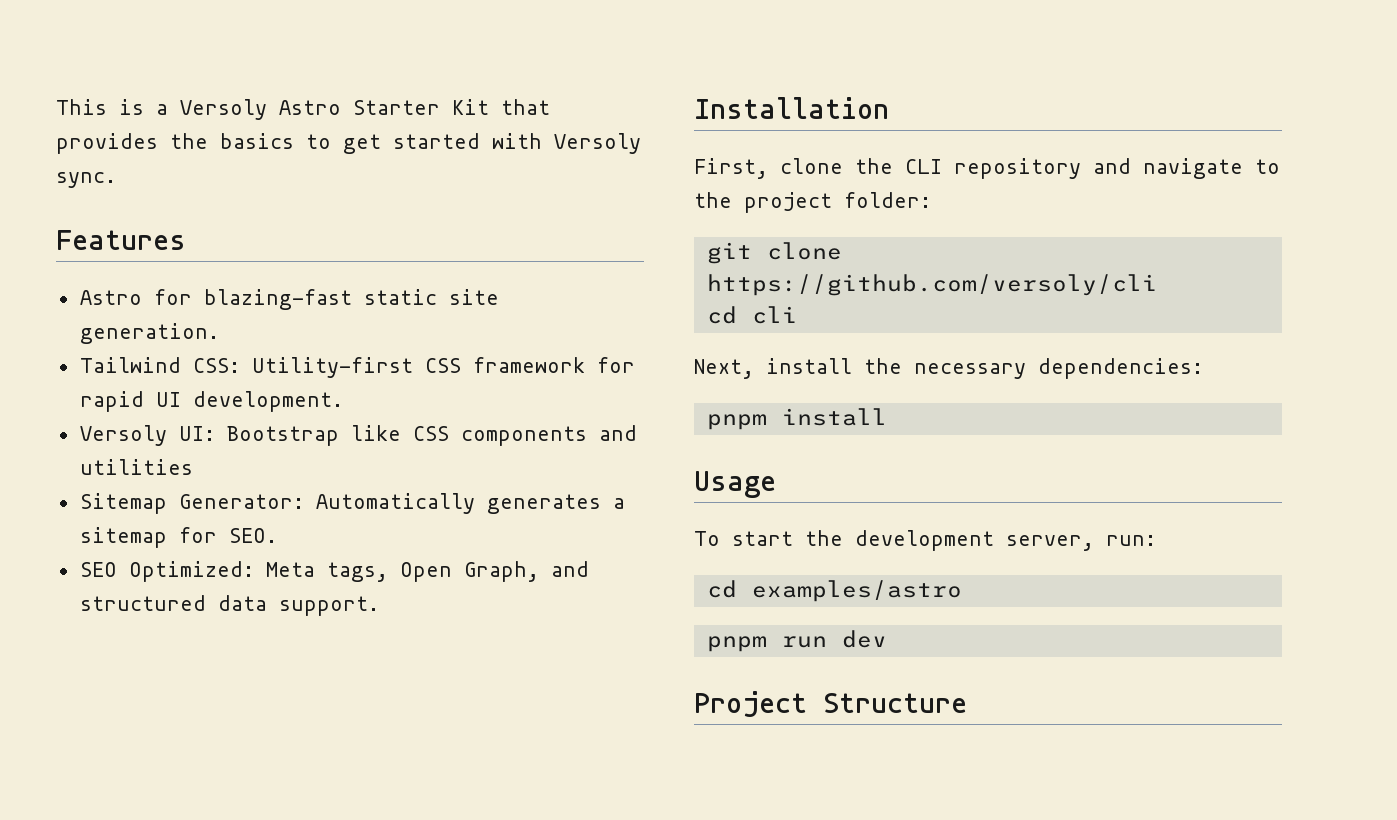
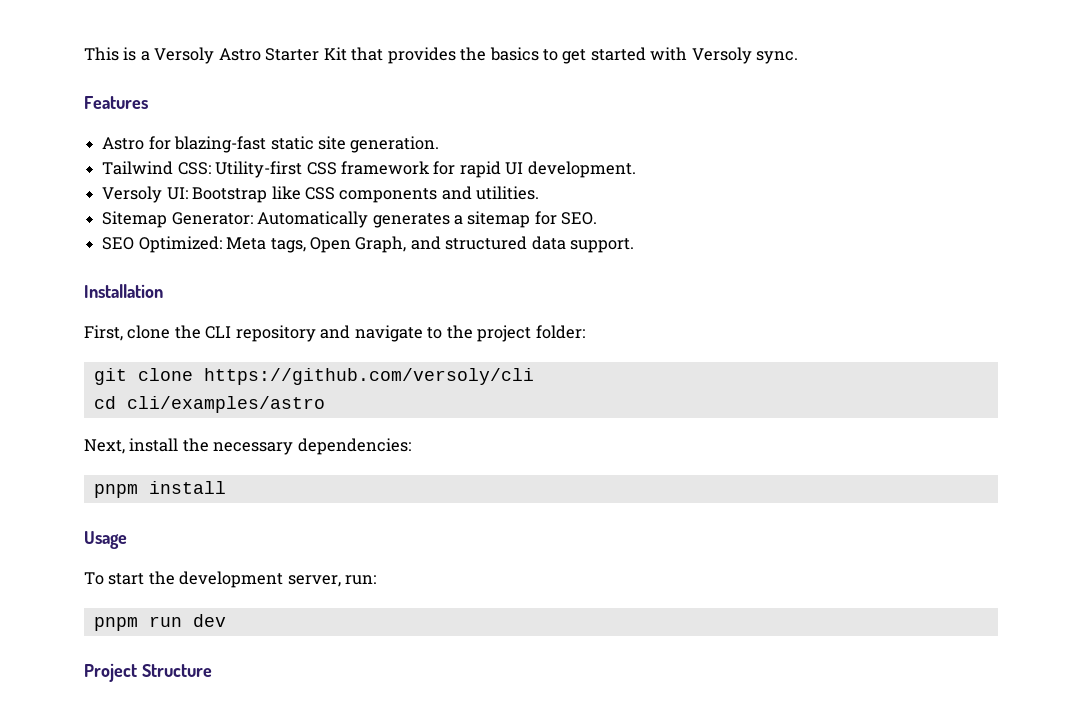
- Versoly UI: Bootstrap like CSS components and utilities
+ Versoly UI: Bootstrap like CSS components and utilities.
- cd cli
+ cd cli/examples/astro
- cd examples/astro

